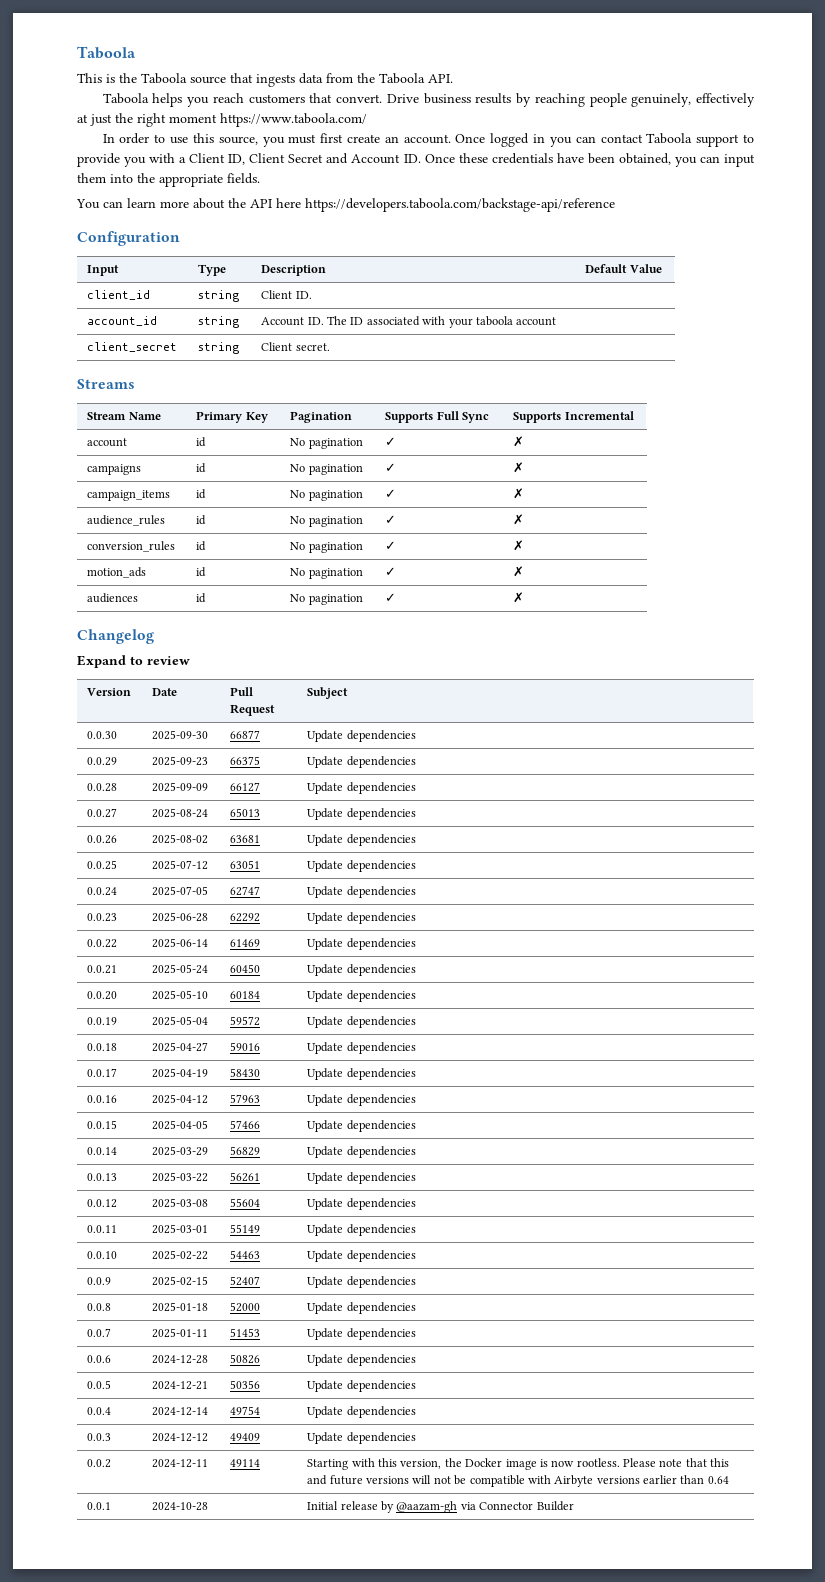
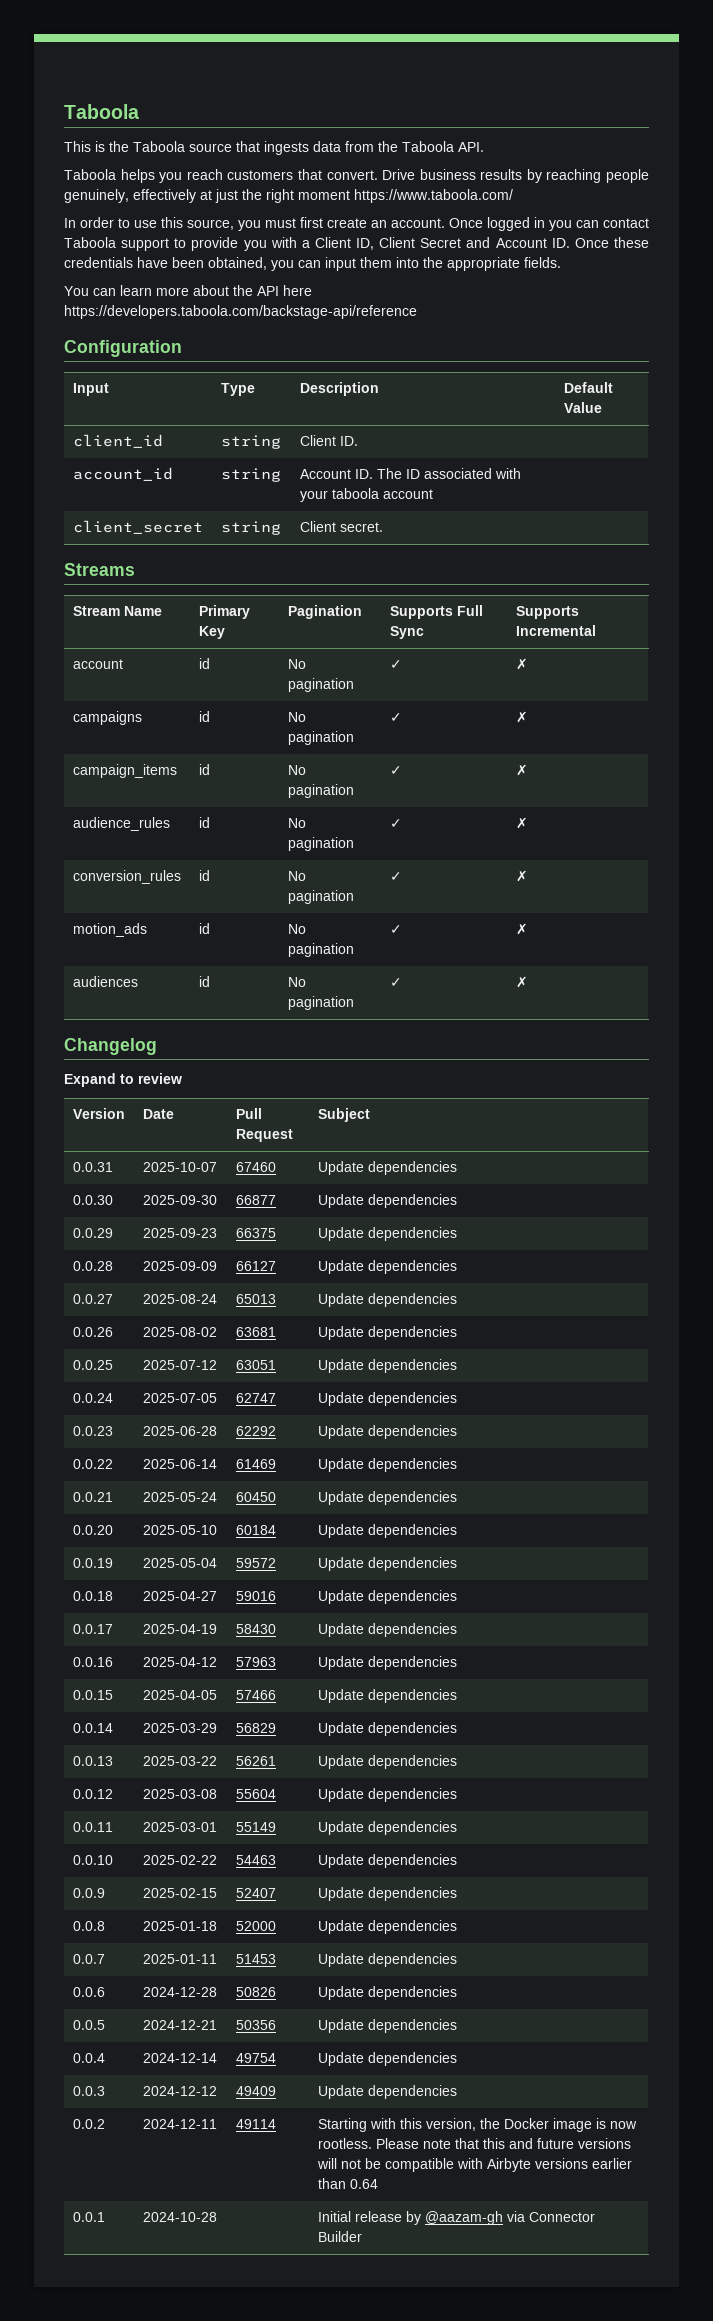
+ 0.0.31 | 2025-10-07 | 67460 | Update dependencies

